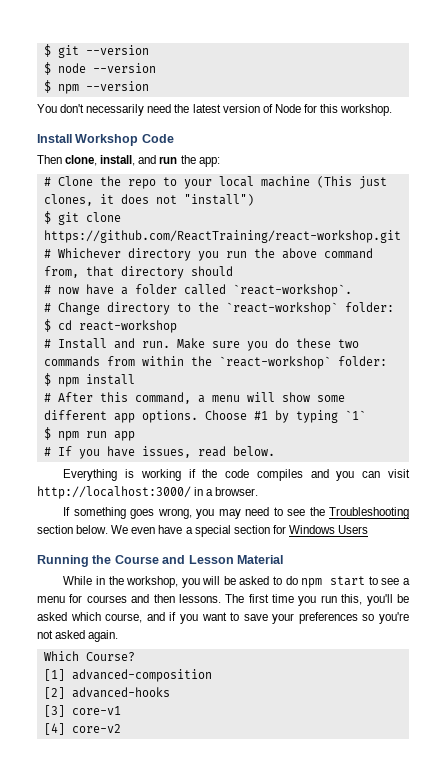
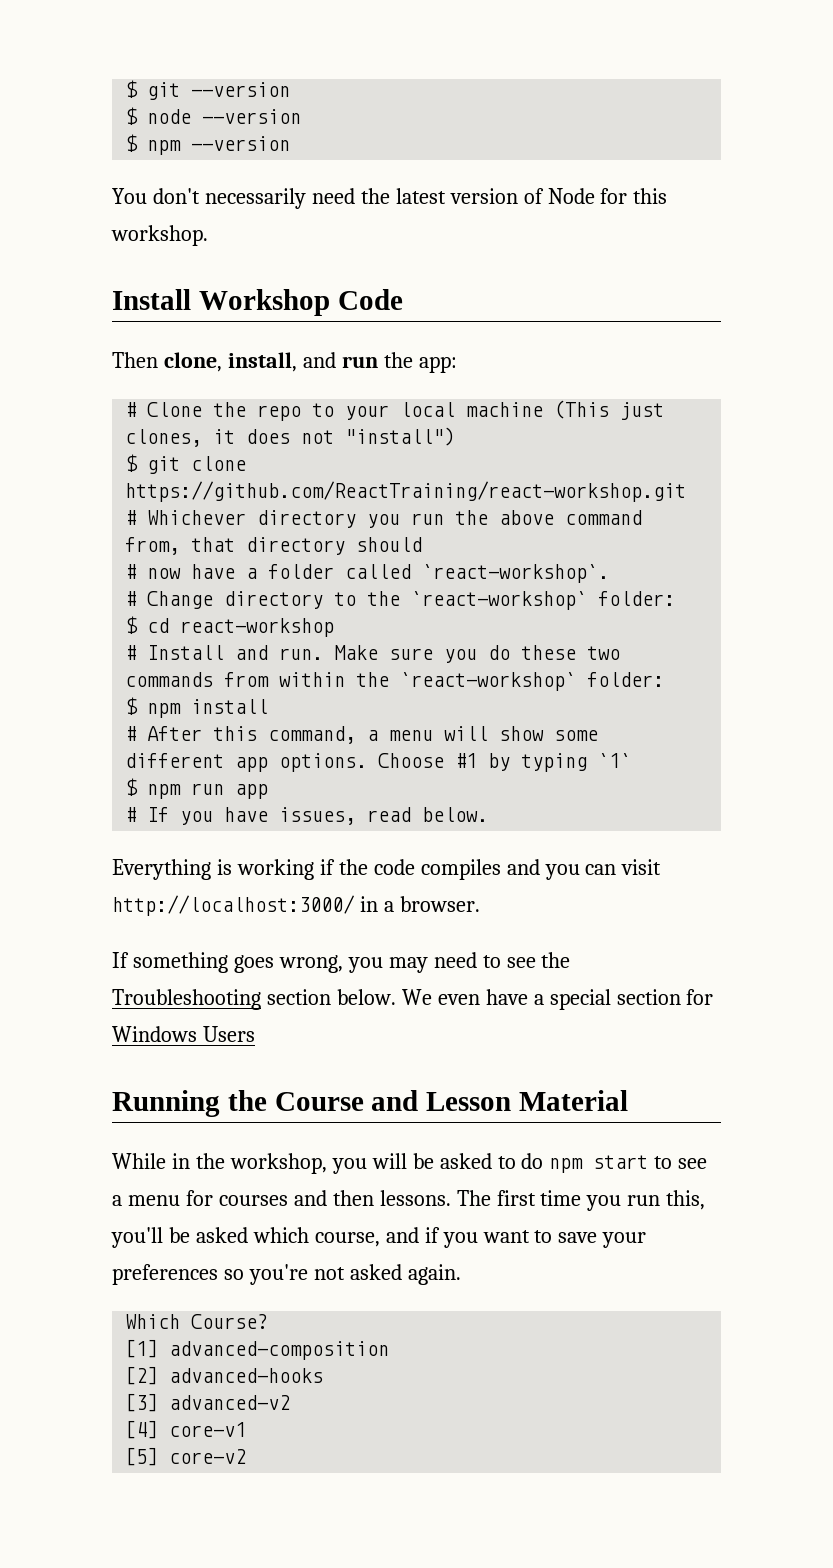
- [3] core-v1
+ [3] advanced-v2
+ [4] core-v1
- [4] core-v2
+ [5] core-v2

